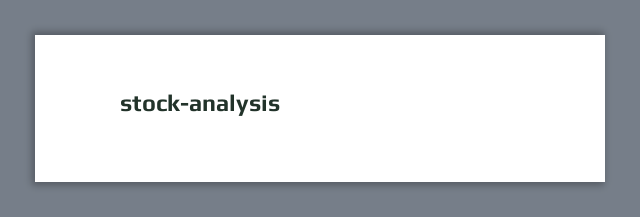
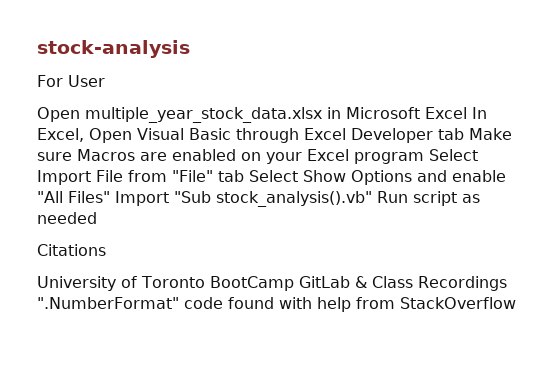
+ For User
+ Open multiple_year_stock_data.xlsx in Microsoft Excel In Excel, Open Visual Basic through Excel Developer tab Make sure Macros are enabled on your Excel program Select Import File from "File" tab Select Show Options and enable "All Files" Import "Sub stock_analysis().vb" Run script as needed
+ Citations
+ University of Toronto BootCamp GitLab & Class Recordings ".NumberFormat" code found with help from StackOverflow

